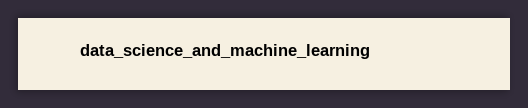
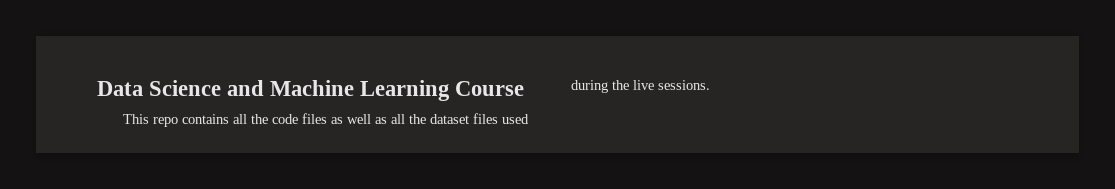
- data_science_and_machine_learning
+ Data Science and Machine Learning Course
+ This repo contains all the code files as well as all the dataset files used during the live sessions.

